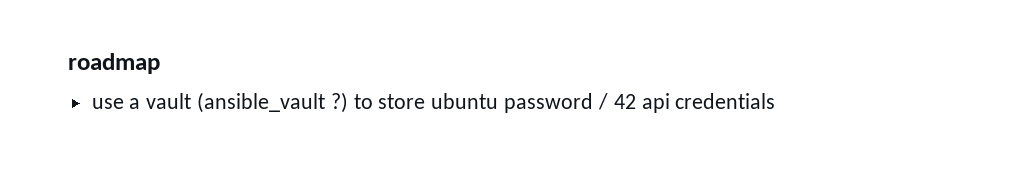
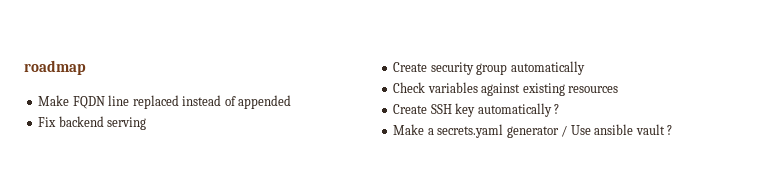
- use a vault (ansible_vault ?) to store ubuntu password / 42 api credentials
+ Make FQDN line replaced instead of appended
+ Fix backend serving
+ Create security group automatically
+ Check variables against existing resources
+ Create SSH key automatically ?
+ Make a secrets.yaml generator / Use ansible vault ?

